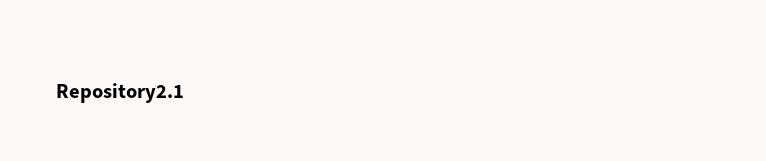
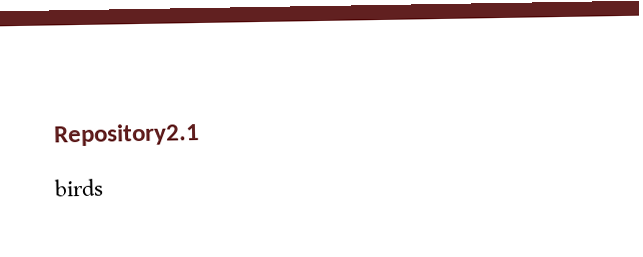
+ birds

